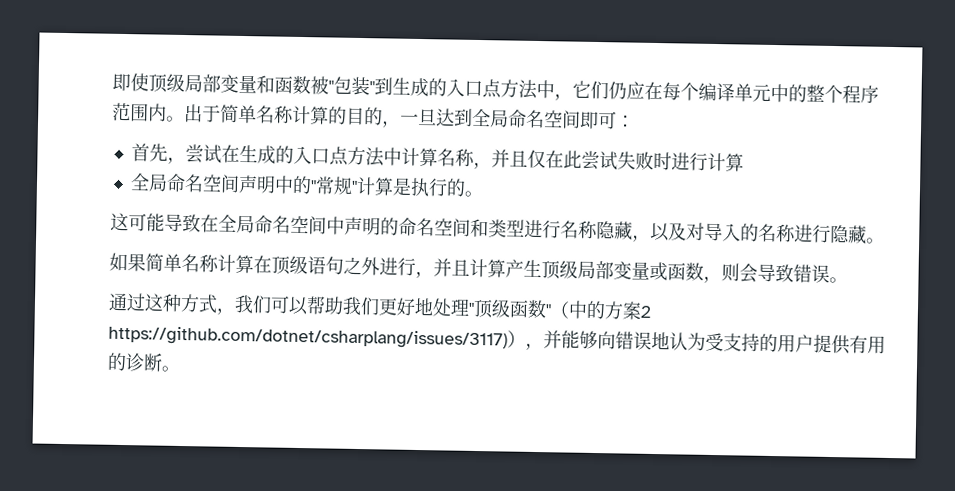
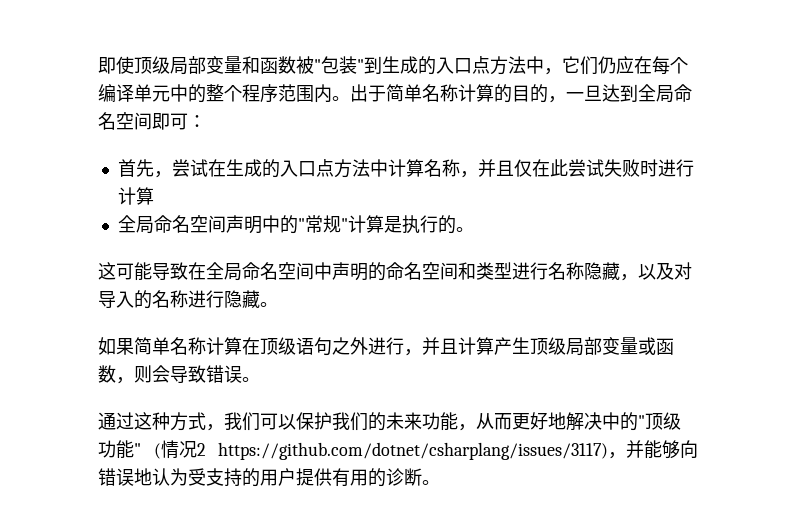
- 通过这种方式，我们可以帮助我们更好地处理"顶级函数"（中的方案2 https://github.com/dotnet/csharplang/issues/3117)），并能够向错误地认为受支持的用户提供有用的诊断。
+ 通过这种方式，我们可以保护我们的未来功能，从而更好地解决中的"顶级功能" (情况2 https://github.com/dotnet/csharplang/issues/3117)，并能够向错误地认为受支持的用户提供有用的诊断。

